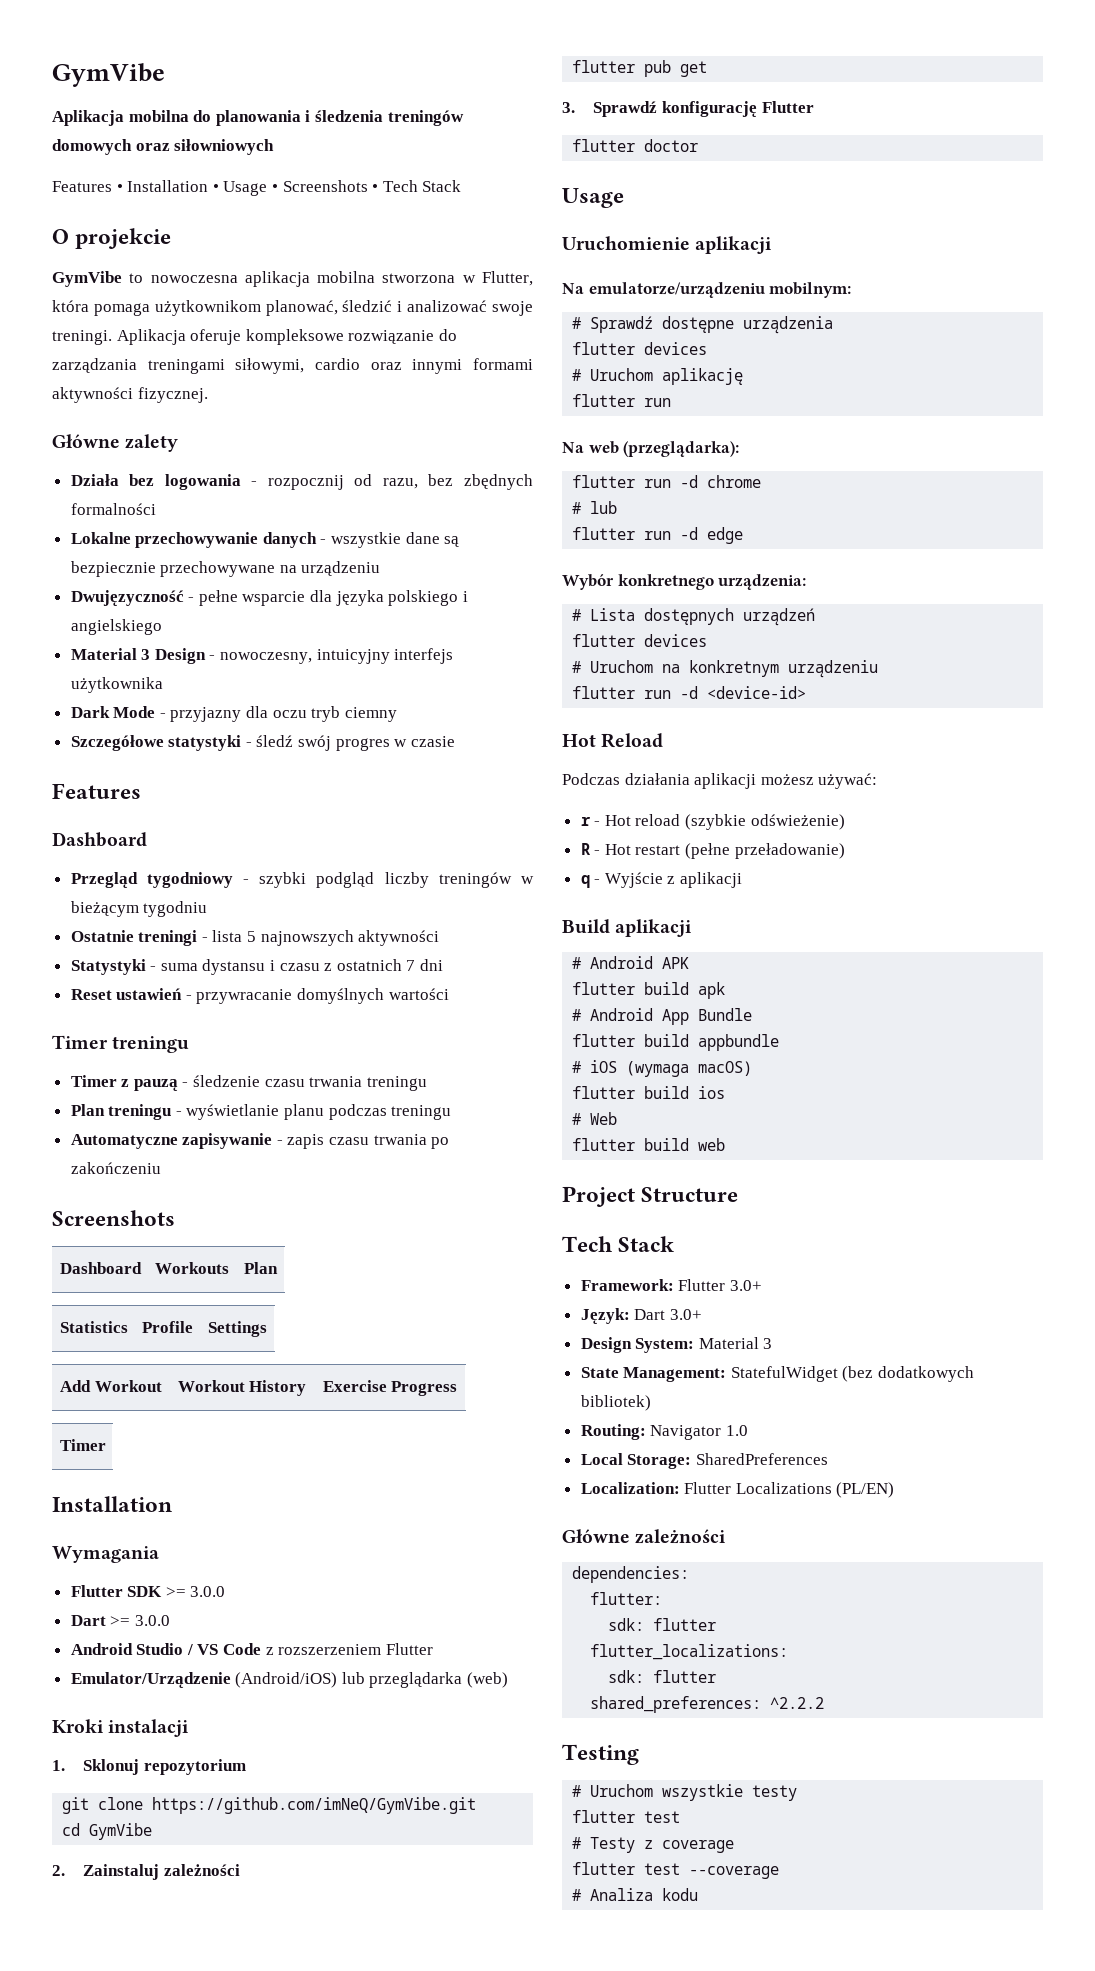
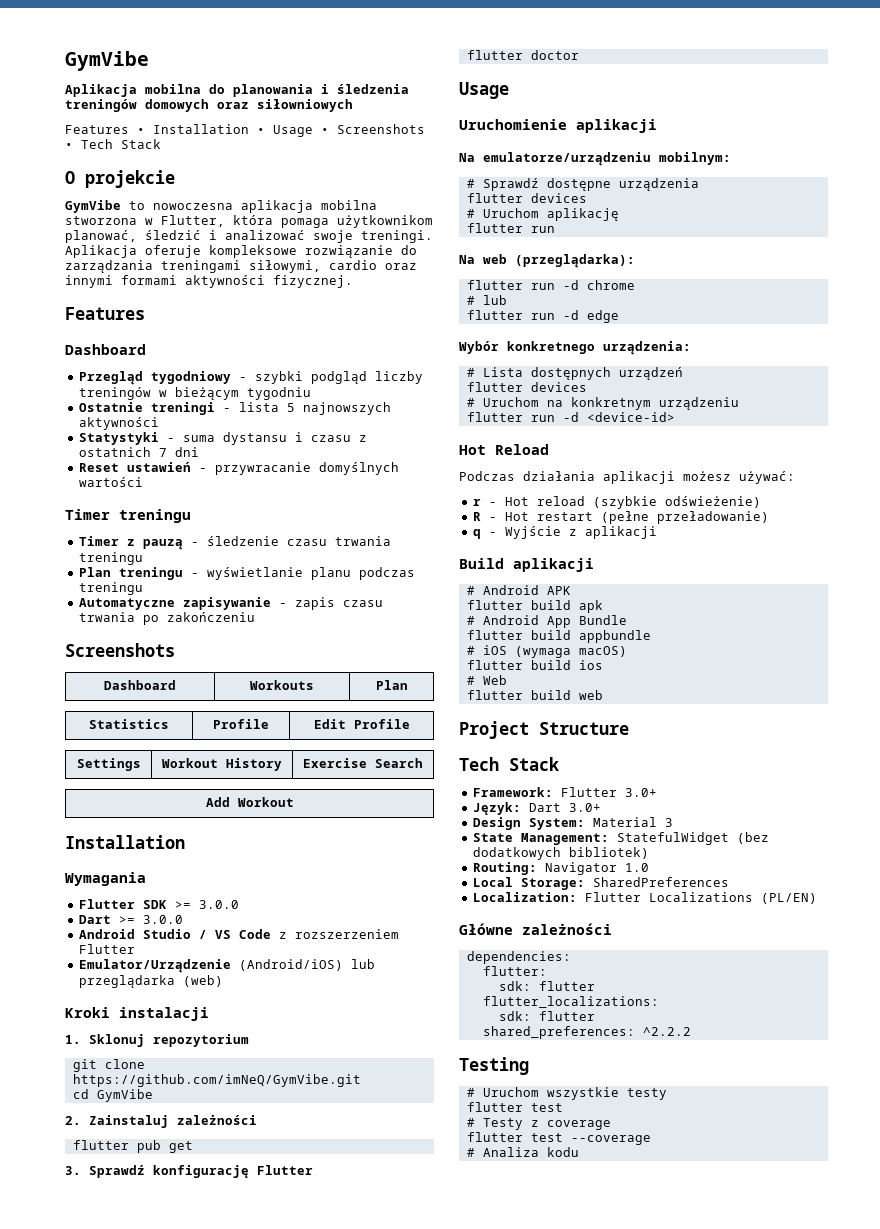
- Główne zalety
- Działa bez logowania - rozpocznij od razu, bez zbędnych formalności
- Lokalne przechowywanie danych - wszystkie dane są bezpiecznie przechowywane na urządzeniu
- Dwujęzyczność - pełne wsparcie dla języka polskiego i angielskiego
- Material 3 Design - nowoczesny, intuicyjny interfejs użytkownika
- Dark Mode - przyjazny dla oczu tryb ciemny
- Szczegółowe statystyki - śledź swój progres w czasie
- Statistics | Profile | Settings
- Add Workout | Workout History | Exercise Progress
- Timer
+ Statistics | Profile | Edit Profile
+ Settings | Workout History | Exercise Search
+ Add Workout

